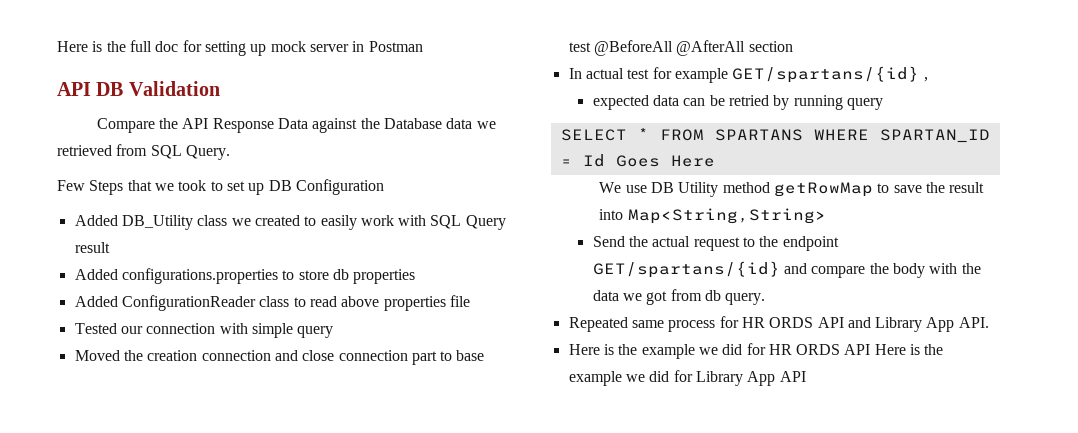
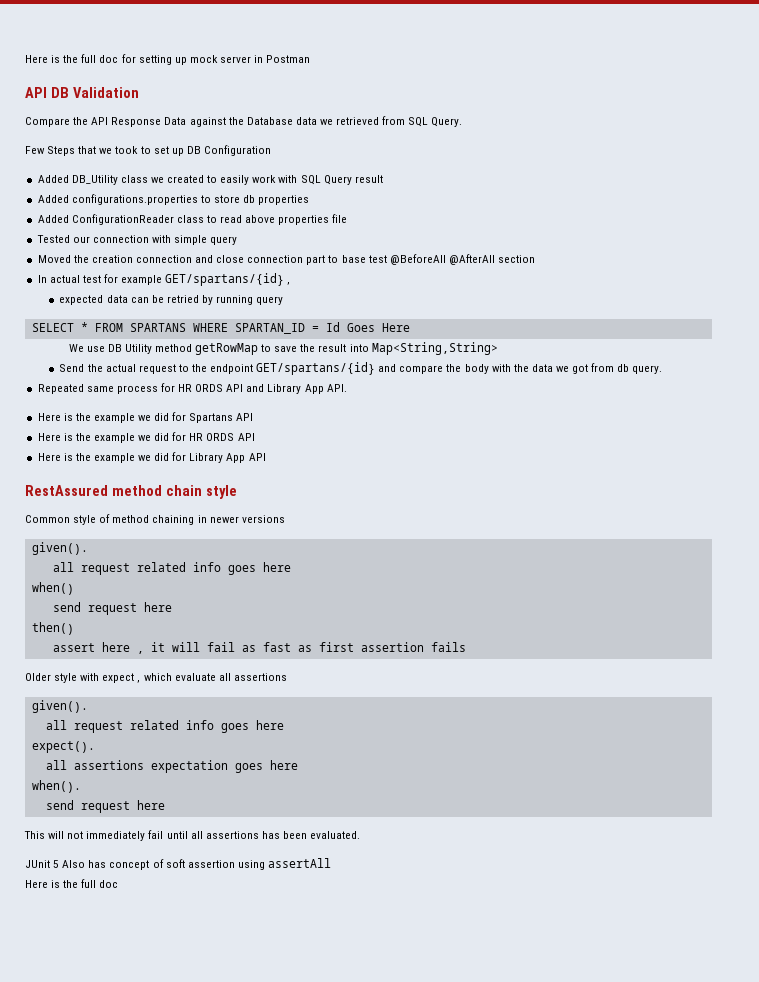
+ Here is the example we did for Spartans API
- Here is the example we did for HR ORDS API Here is the example we did for Library App API
+ Here is the example we did for HR ORDS API
+ Here is the example we did for Library App API
+ RestAssured method chain style
+ Common style of method chaining in newer versions
+ given().
+ all request related info goes here
+ when()
+ send request here
+ then()
+ assert here , it will fail as fast as first assertion fails
+ Older style with expect , which evaluate all assertions
+ given().
+ all request related info goes here
+ expect().
+ all assertions expectation goes here
+ when().
+ send request here
+ This will not immediately fail until all assertions has been evaluated.
+ JUnit 5 Also has concept of soft assertion using assertAll
+ Here is the full doc

